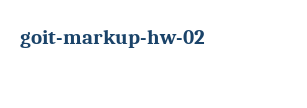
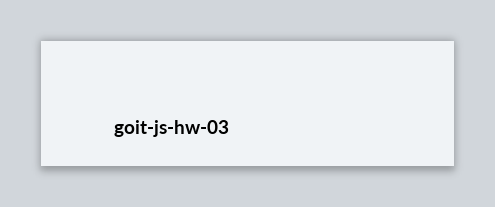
- goit-markup-hw-02
+ goit-js-hw-03

